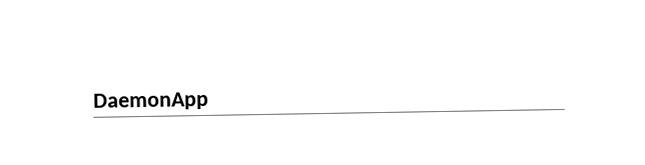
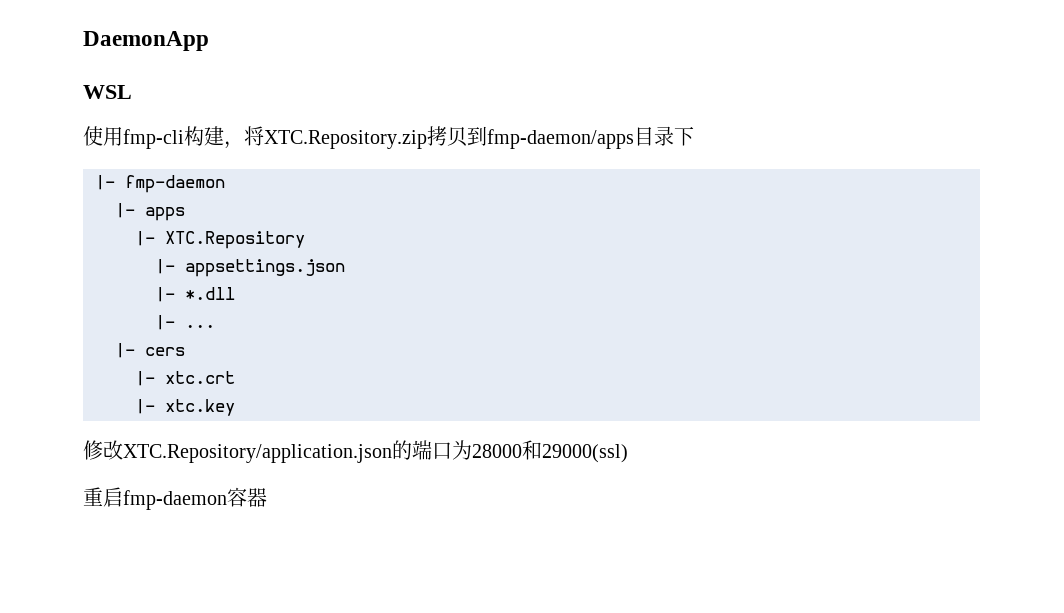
+ WSL
+ 使用fmp-cli构建，将XTC.Repository.zip拷贝到fmp-daemon/apps目录下
+ |- fmp-daemon
+ |- apps
+ |- XTC.Repository
+ |- appsettings.json
+ |- *.dll
+ |- ...
+ |- cers
+ |- xtc.crt
+ |- xtc.key
+ 修改XTC.Repository/application.json的端口为28000和29000(ssl)
+ 重启fmp-daemon容器

